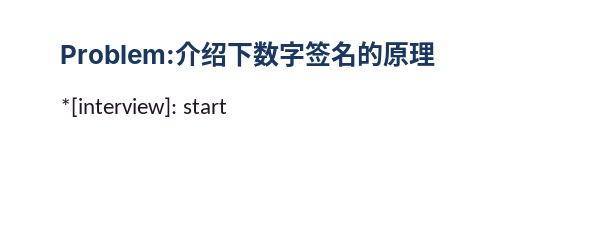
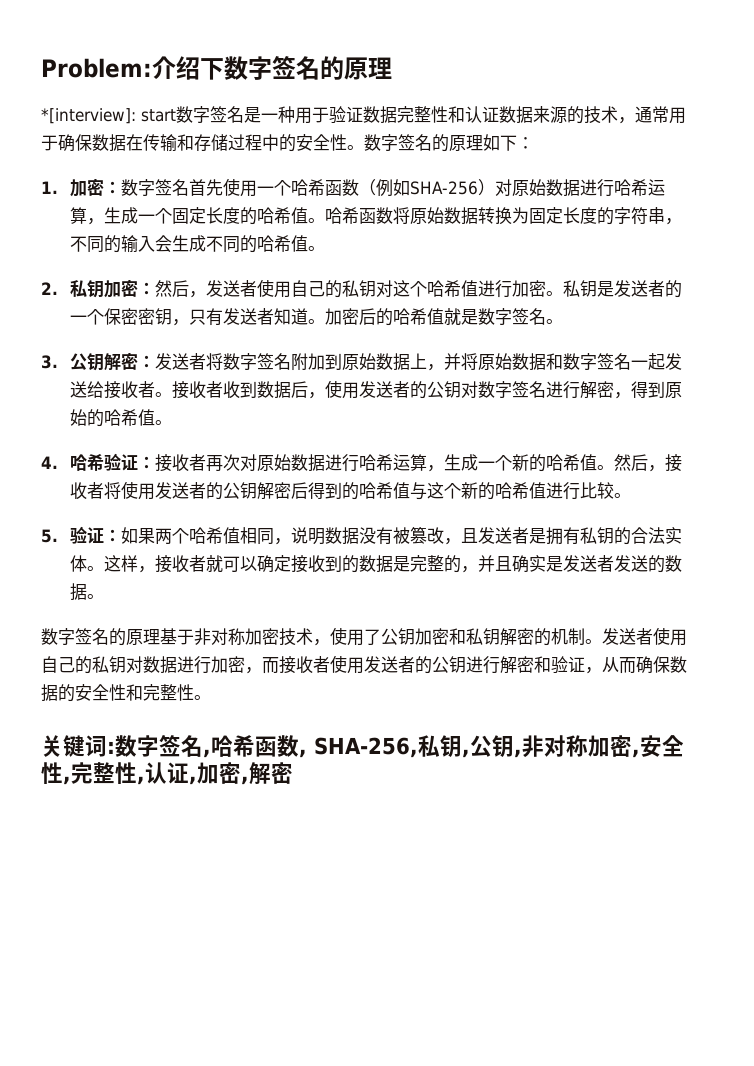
- *[interview]: start
+ *[interview]: start数字签名是一种用于验证数据完整性和认证数据来源的技术，通常用于确保数据在传输和存储过程中的安全性。数字签名的原理如下：
+ 1.加密：数字签名首先使用一个哈希函数（例如SHA-256）对原始数据进行哈希运算，生成一个固定长度的哈希值。哈希函数将原始数据转换为固定长度的字符串，不同的输入会生成不同的哈希值。
+ 2.私钥加密：然后，发送者使用自己的私钥对这个哈希值进行加密。私钥是发送者的一个保密密钥，只有发送者知道。加密后的哈希值就是数字签名。
+ 3.公钥解密：发送者将数字签名附加到原始数据上，并将原始数据和数字签名一起发送给接收者。接收者收到数据后，使用发送者的公钥对数字签名进行解密，得到原始的哈希值。
+ 4.哈希验证：接收者再次对原始数据进行哈希运算，生成一个新的哈希值。然后，接收者将使用发送者的公钥解密后得到的哈希值与这个新的哈希值进行比较。
+ 5.验证：如果两个哈希值相同，说明数据没有被篡改，且发送者是拥有私钥的合法实体。这样，接收者就可以确定接收到的数据是完整的，并且确实是发送者发送的数据。
+ 数字签名的原理基于非对称加密技术，使用了公钥加密和私钥解密的机制。发送者使用自己的私钥对数据进行加密，而接收者使用发送者的公钥进行解密和验证，从而确保数据的安全性和完整性。
+ 关键词:数字签名,哈希函数, SHA-256,私钥,公钥,非对称加密,安全性,完整性,认证,加密,解密

